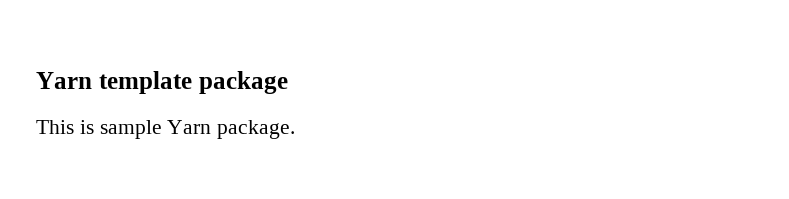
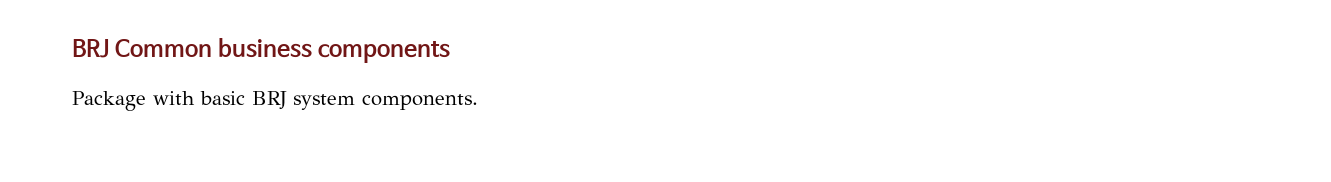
- Yarn template package
- This is sample Yarn package.
+ BRJ Common business components
+ Package with basic BRJ system components.

